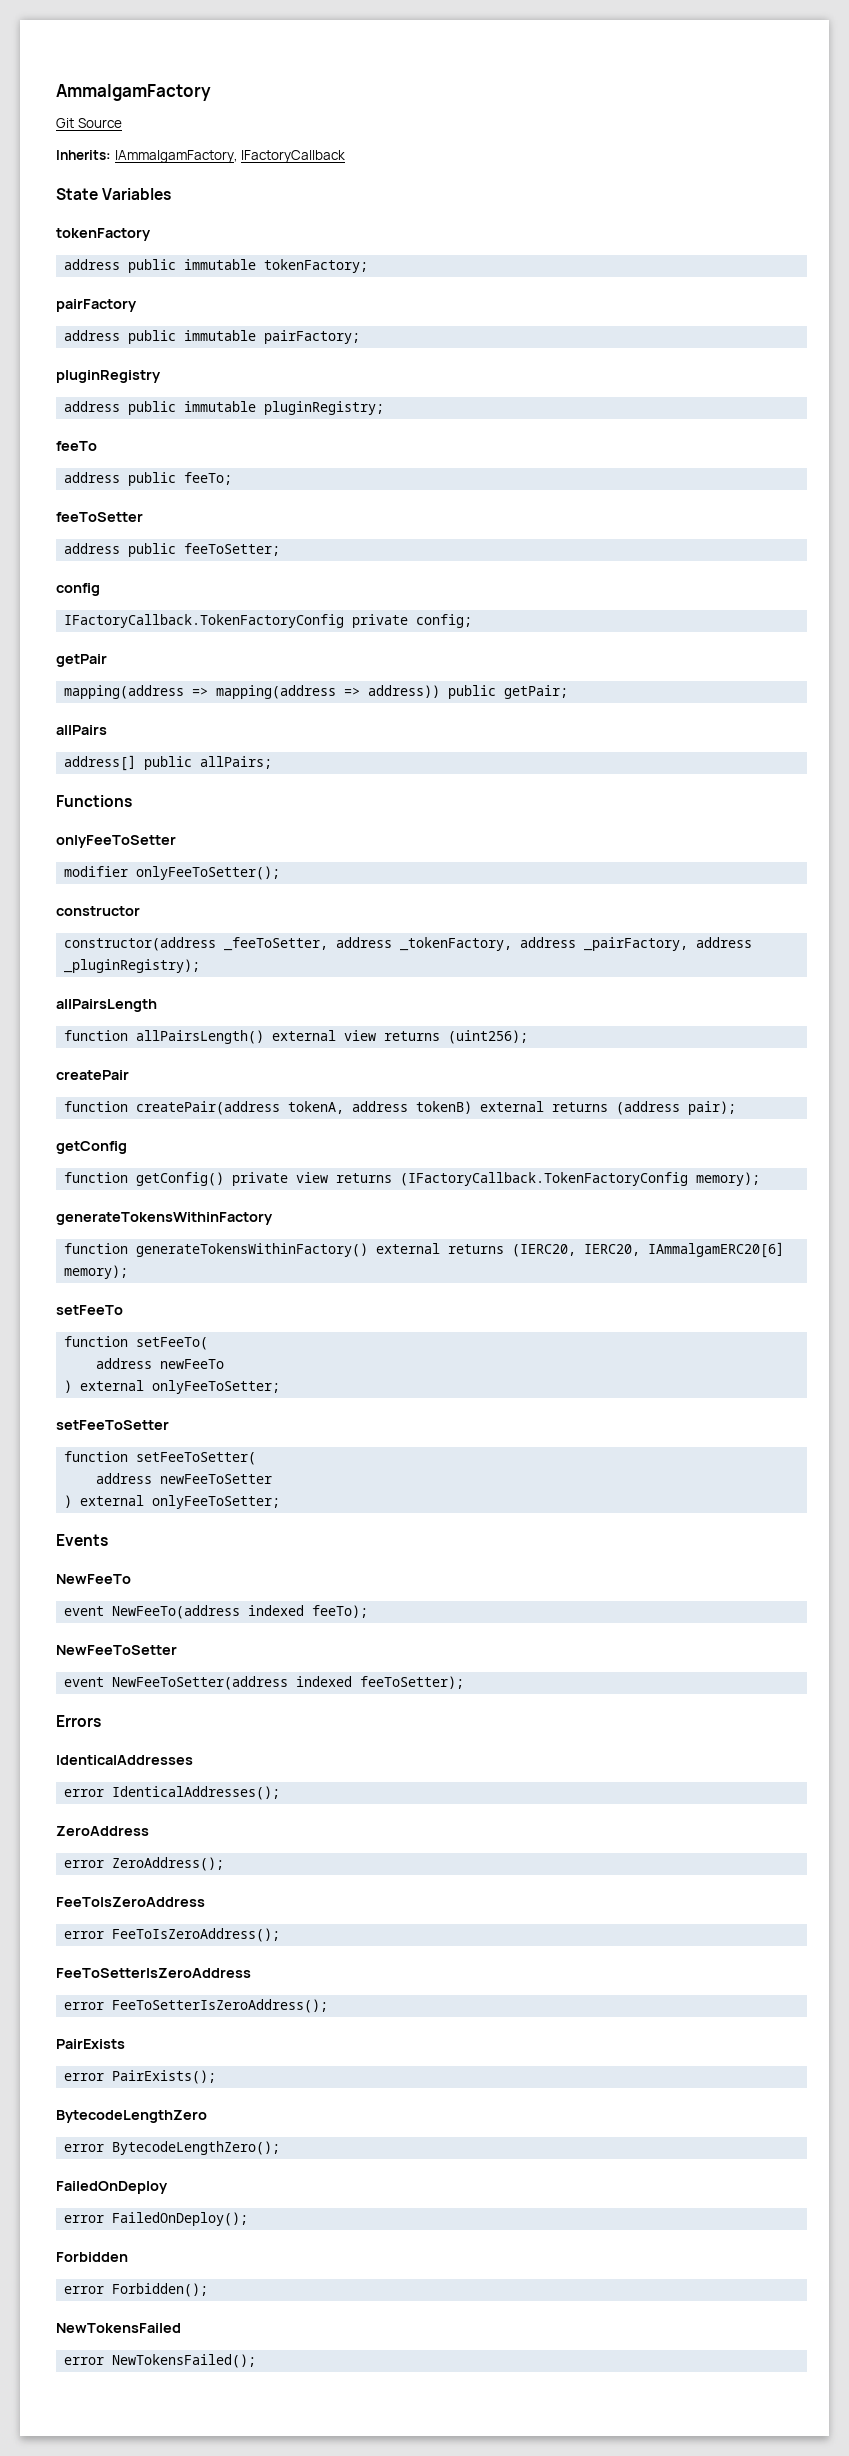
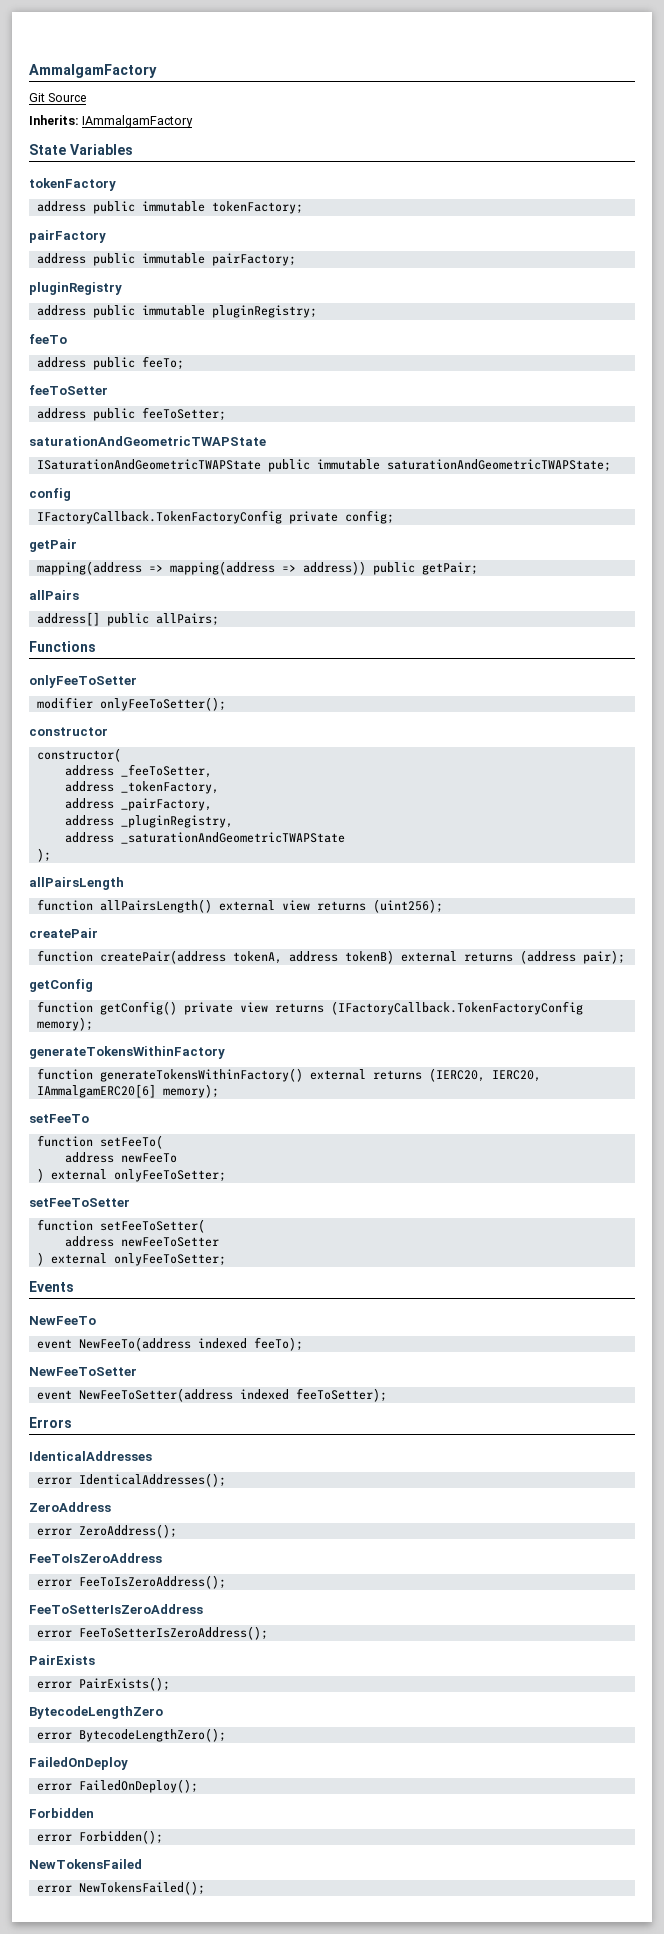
- Inherits: IAmmalgamFactory, IFactoryCallback
+ Inherits: IAmmalgamFactory
+ saturationAndGeometricTWAPState
+ ISaturationAndGeometricTWAPState public immutable saturationAndGeometricTWAPState;
- constructor(address _feeToSetter, address _tokenFactory, address _pairFactory, address _pluginRegistry);
+ constructor(
+ address _feeToSetter,
+ address _tokenFactory,
+ address _pairFactory,
+ address _pluginRegistry,
+ address _saturationAndGeometricTWAPState
+ );

